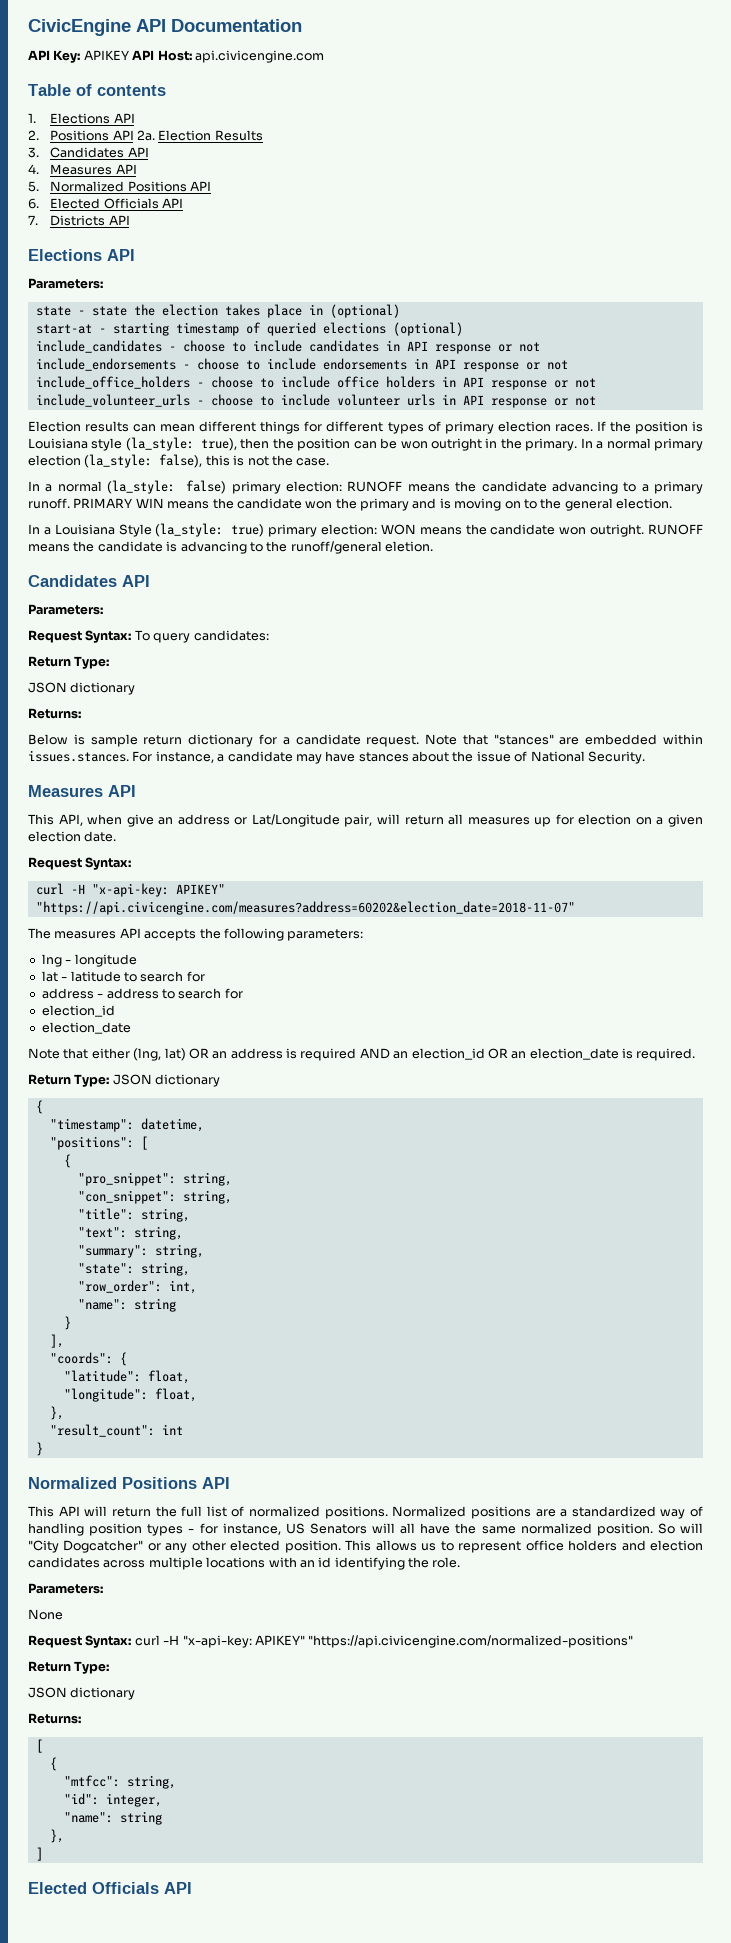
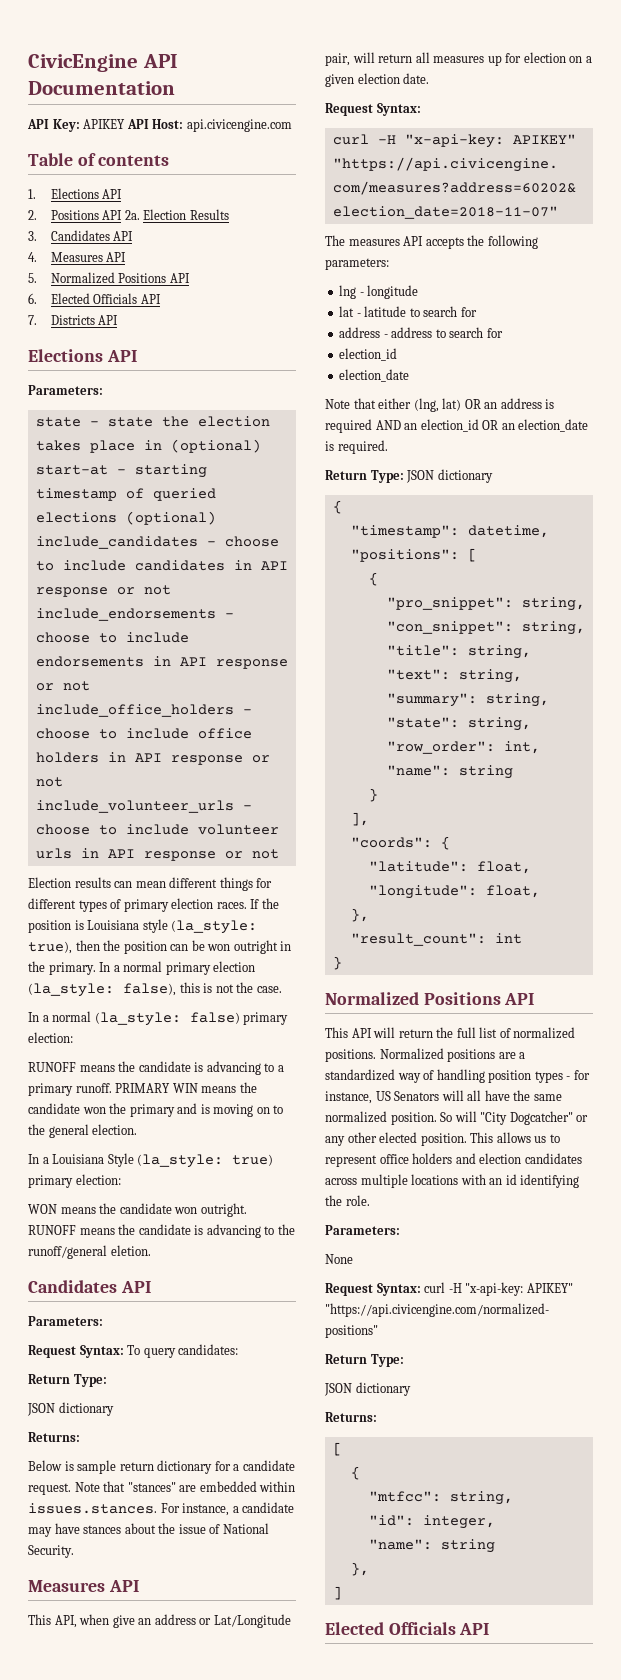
- In a normal (la_style: false) primary election: RUNOFF means the candidate advancing to a primary runoff.
+ In a normal (la_style: false) primary election:
+ RUNOFF means the candidate is advancing to a primary runoff.
- In a Louisiana Style (la_style: true) primary election: WON means the candidate won outright.
+ In a Louisiana Style (la_style: true) primary election:
+ WON means the candidate won outright.

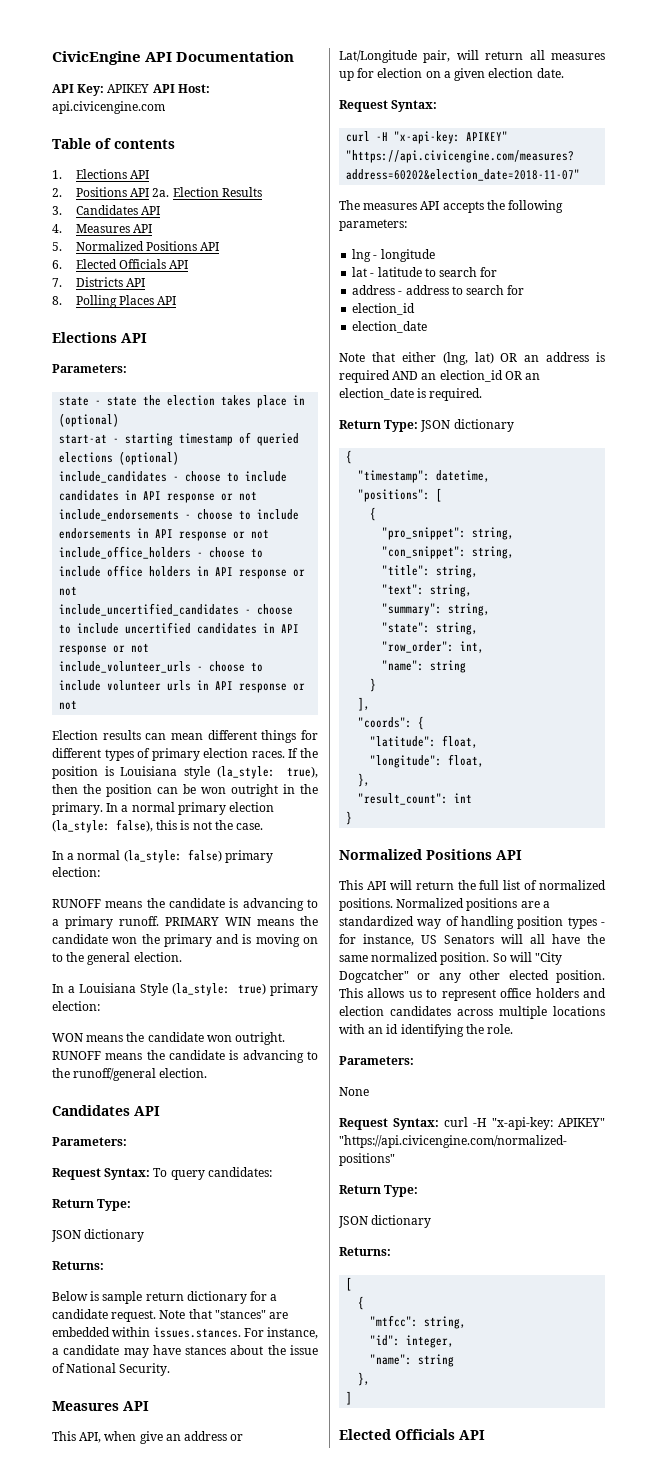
+ 8. Polling Places API
+ include_uncertified_candidates - choose to include uncertified candidates in API response or not
- RUNOFF means the candidate is advancing to the runoff/general eletion.
+ RUNOFF means the candidate is advancing to the runoff/general election.

